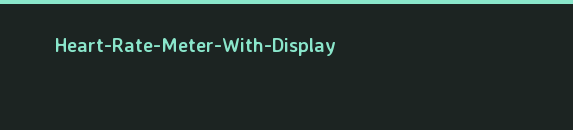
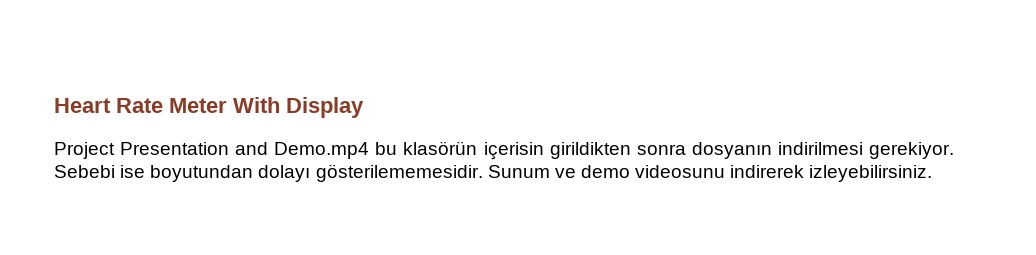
- Heart-Rate-Meter-With-Display
+ Heart Rate Meter With Display
+ Project Presentation and Demo.mp4 bu klasörün içerisin girildikten sonra dosyanın indirilmesi gerekiyor. Sebebi ise boyutundan dolayı gösterilememesidir. Sunum ve demo videosunu indirerek izleyebilirsiniz.

